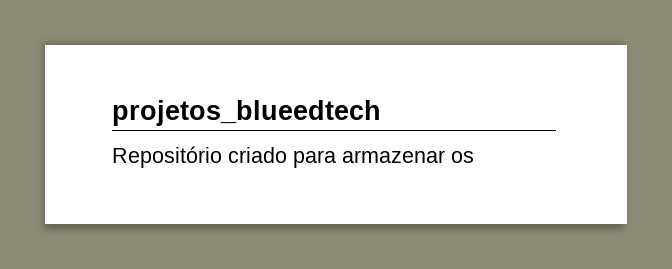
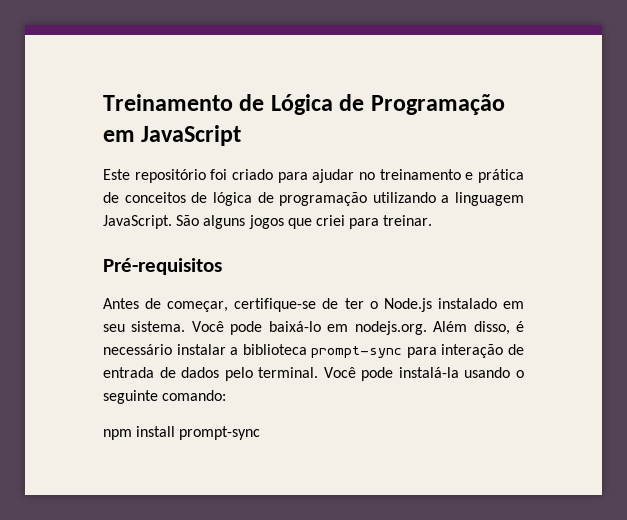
- projetos_blueedtech
- Repositório criado para armazenar os
+ Treinamento de Lógica de Programação em JavaScript
+ Este repositório foi criado para ajudar no treinamento e prática de conceitos de lógica de programação utilizando a linguagem JavaScript. São alguns jogos que criei para treinar.
+ Pré-requisitos
+ Antes de começar, certifique-se de ter o Node.js instalado em seu sistema. Você pode baixá-lo em nodejs.org. Além disso, é necessário instalar a biblioteca prompt-sync para interação de entrada de dados pelo terminal. Você pode instalá-la usando o seguinte comando:
+ npm install prompt-sync

